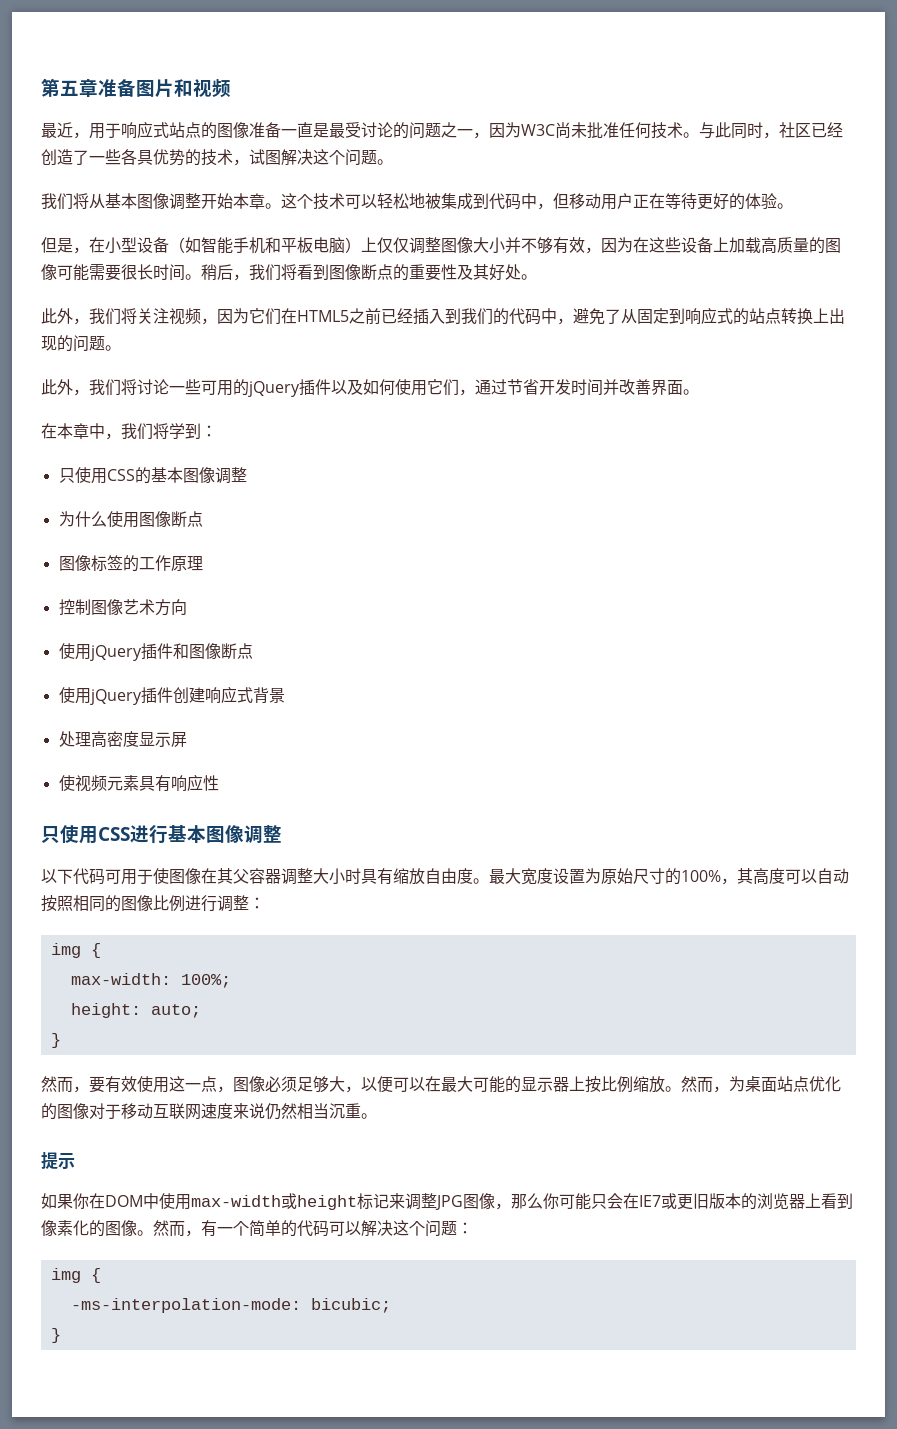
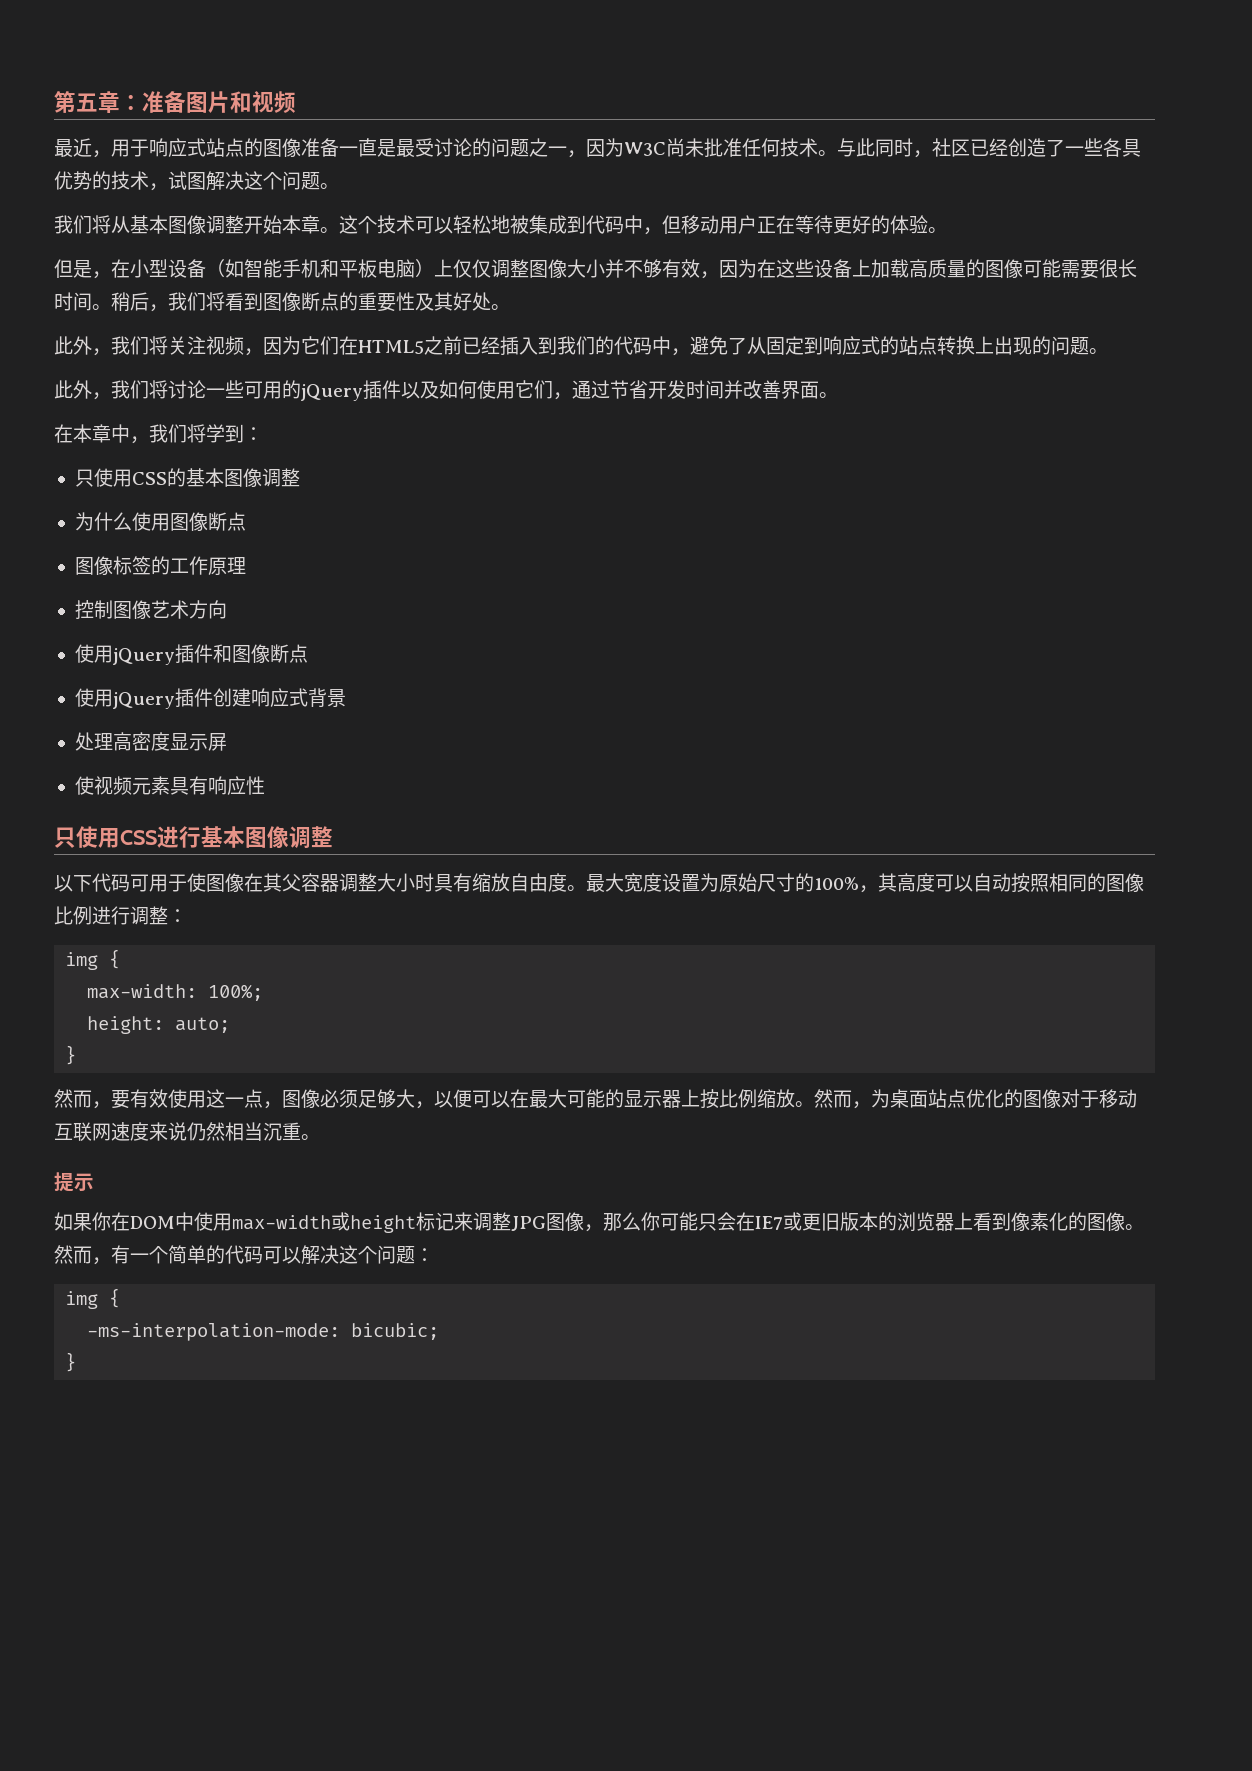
- 第五章准备图片和视频
+ 第五章：准备图片和视频

